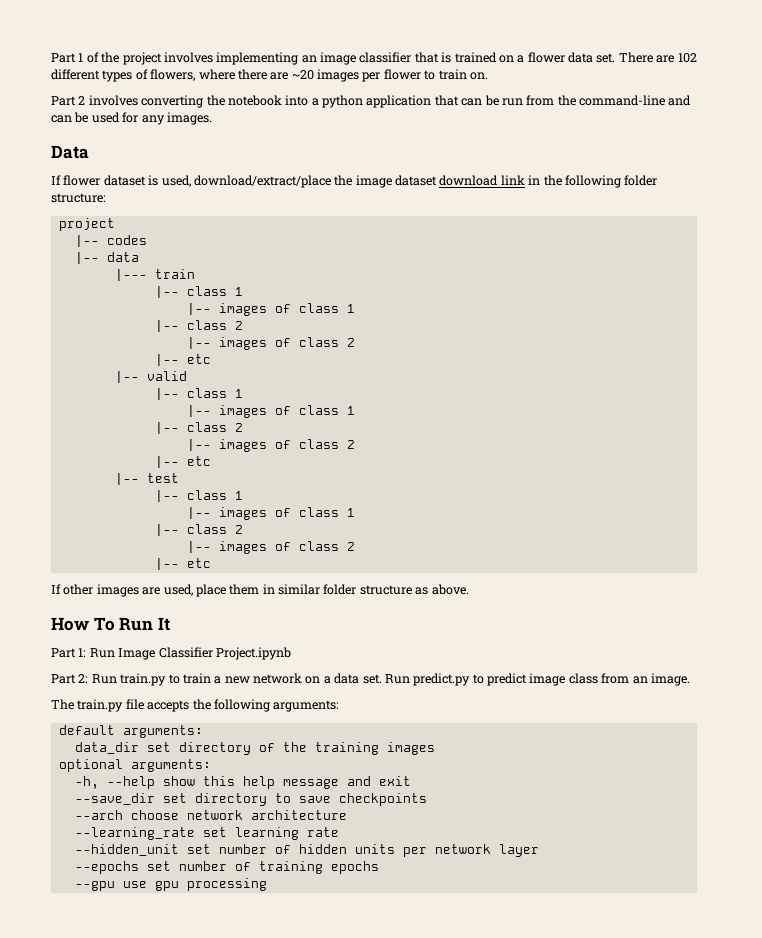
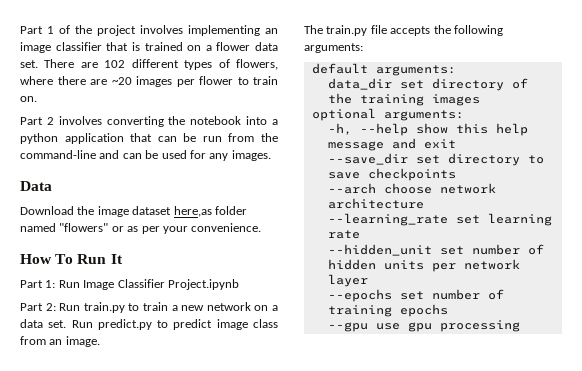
- If flower dataset is used, download/extract/place the image dataset download link in the following folder structure:
- project
- |-- codes
- |-- data
- |--- train
- |-- class 1
- |-- images of class 1
- |-- class 2
- |-- images of class 2
- |-- etc
- |-- valid
- |-- class 1
- |-- images of class 1
- |-- class 2
- |-- images of class 2
- |-- etc
- |-- test
- |-- class 1
- |-- images of class 1
- |-- class 2
- |-- images of class 2
- |-- etc
- If other images are used, place them in similar folder structure as above.
+ Download the image dataset here,as folder named "flowers" or as per your convenience.

